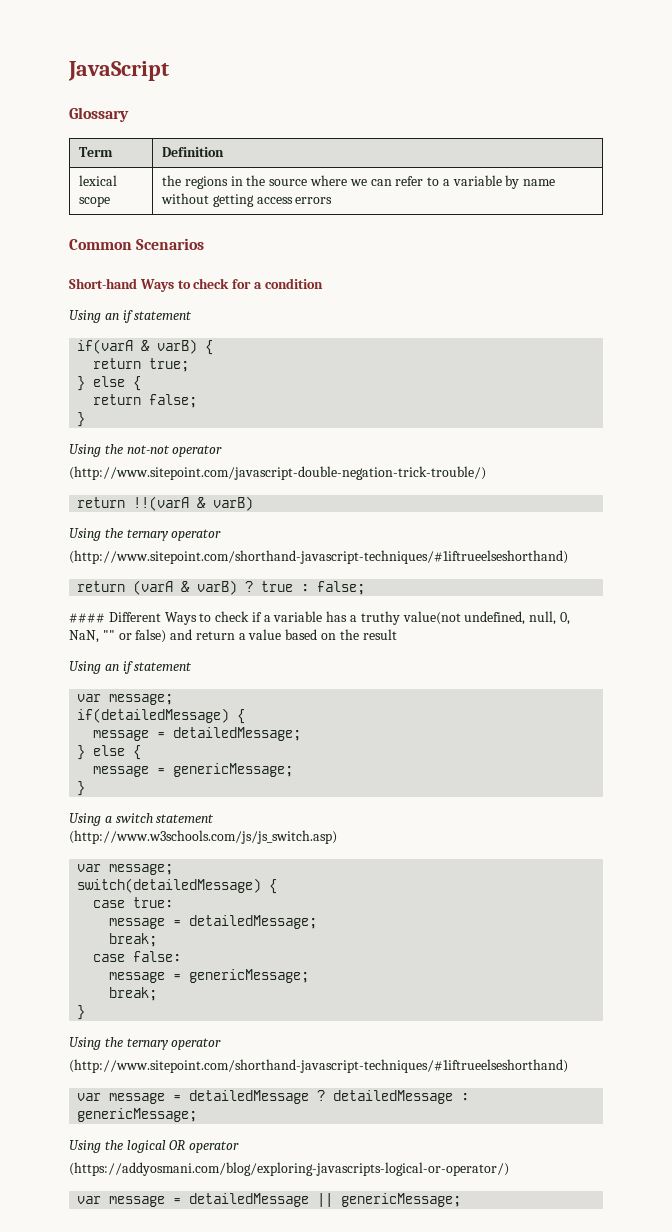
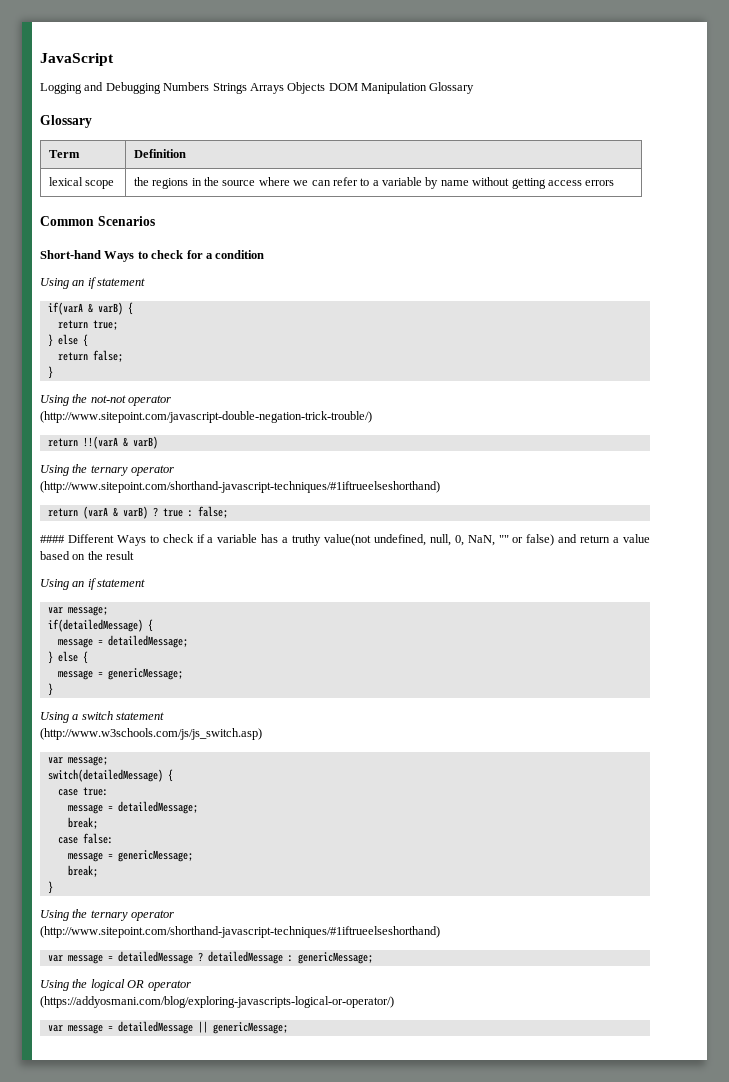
+ Logging and Debugging Numbers Strings Arrays Objects DOM Manipulation Glossary

